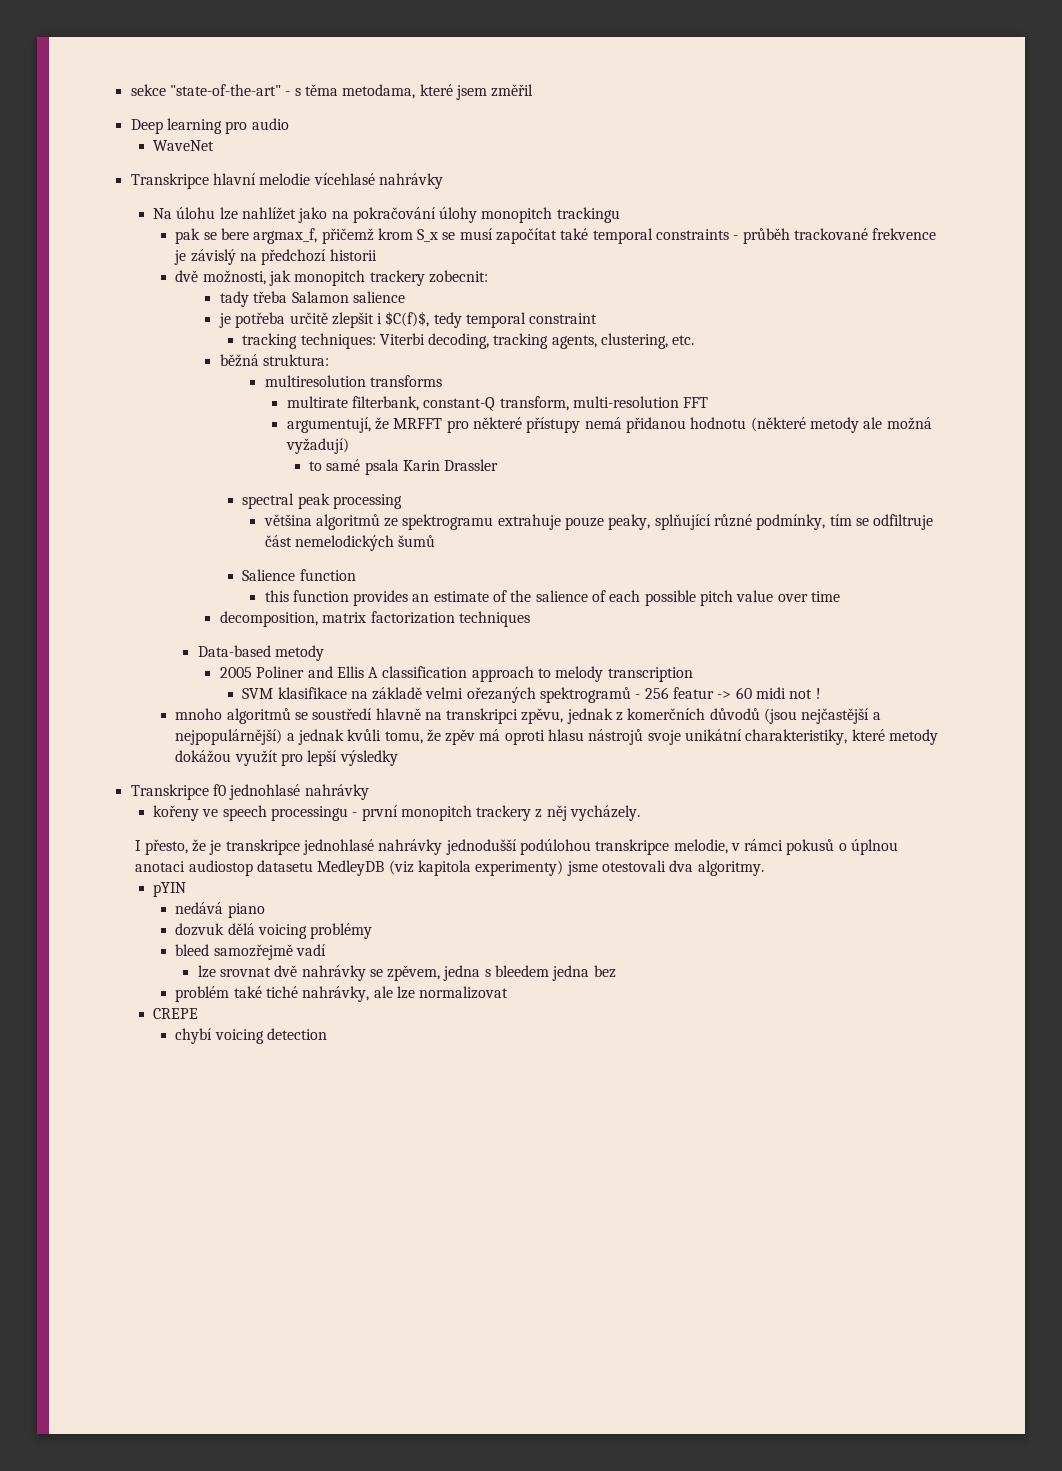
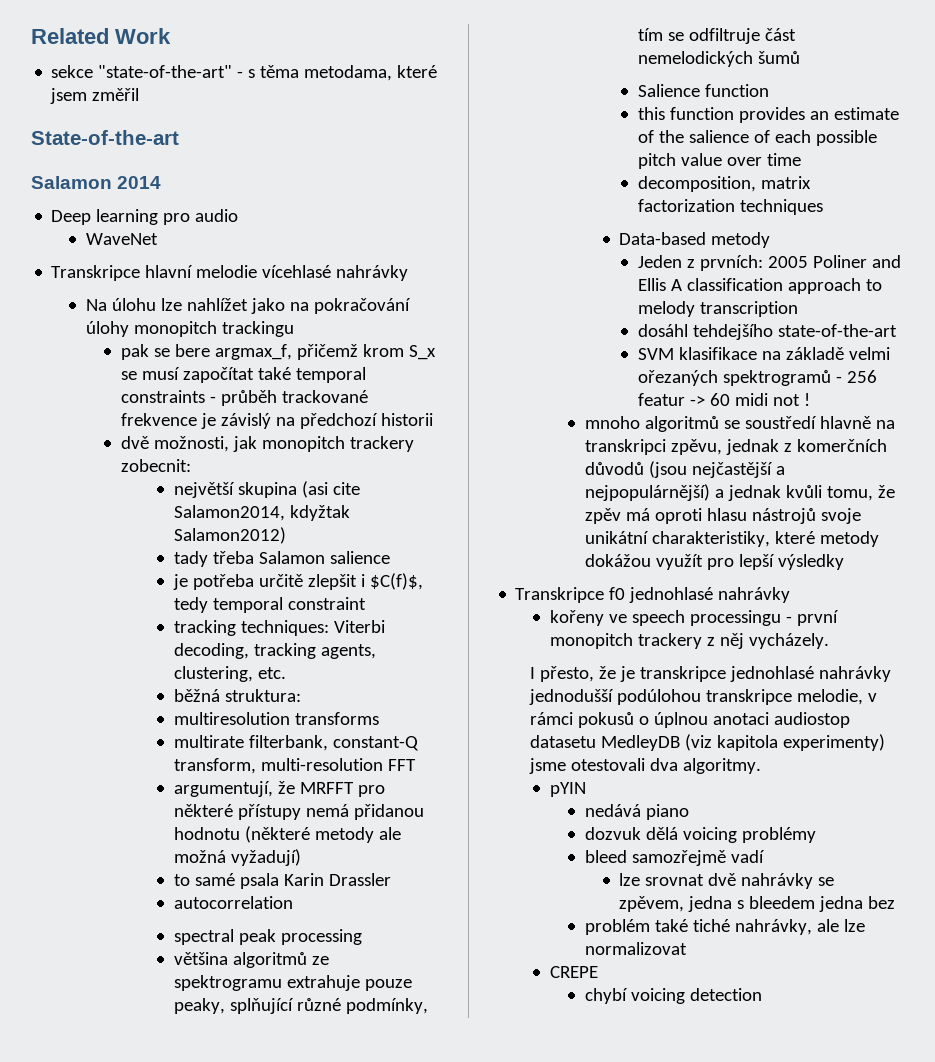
+ Related Work
+ State-of-the-art
+ Salamon 2014
+ největší skupina (asi cite Salamon2014, kdyžtak Salamon2012)
+ autocorrelation
- 2005 Poliner and Ellis A classification approach to melody transcription
+ Jeden z prvních: 2005 Poliner and Ellis A classification approach to melody transcription
+ dosáhl tehdejšího state-of-the-art

